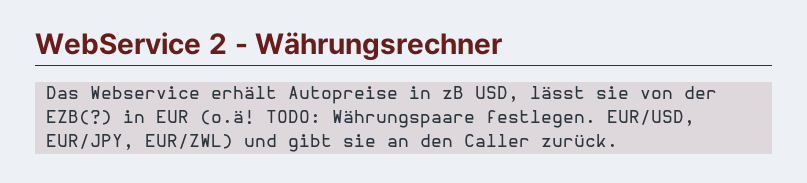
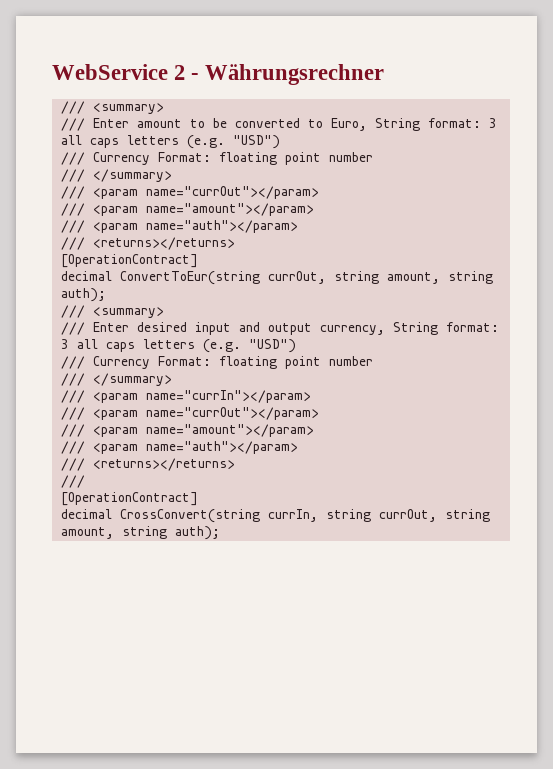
  WebService 2 - Währungsrechner
- Das Webservice erhält Autopreise in zB USD, lässt sie von der EZB(?) in EUR (o.ä! TODO: Währungspaare festlegen. EUR/USD, EUR/JPY, EUR/ZWL) und gibt sie an den Caller zurück.
+ /// <summary>
+ /// Enter amount to be converted to Euro, String format: 3 all caps letters (e.g. "USD")
+ /// Currency Format: floating point number
+ /// </summary>
+ /// <param name="currOut"></param>
+ /// <param name="amount"></param>
+ /// <param name="auth"></param>
+ /// <returns></returns>
+ [OperationContract]
+ decimal ConvertToEur(string currOut, string amount, string auth);
+ /// <summary>
+ /// Enter desired input and output currency, String format: 3 all caps letters (e.g. "USD")
+ /// Currency Format: floating point number
+ /// </summary>
+ /// <param name="currIn"></param>
+ /// <param name="currOut"></param>
+ /// <param name="amount"></param>
+ /// <param name="auth"></param>
+ /// <returns></returns>
+ ///
+ [OperationContract]
+ decimal CrossConvert(string currIn, string currOut, string amount, string auth);

